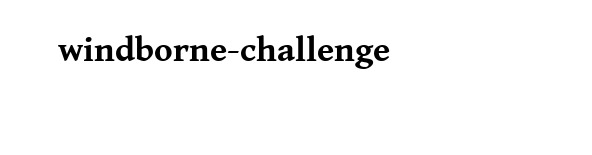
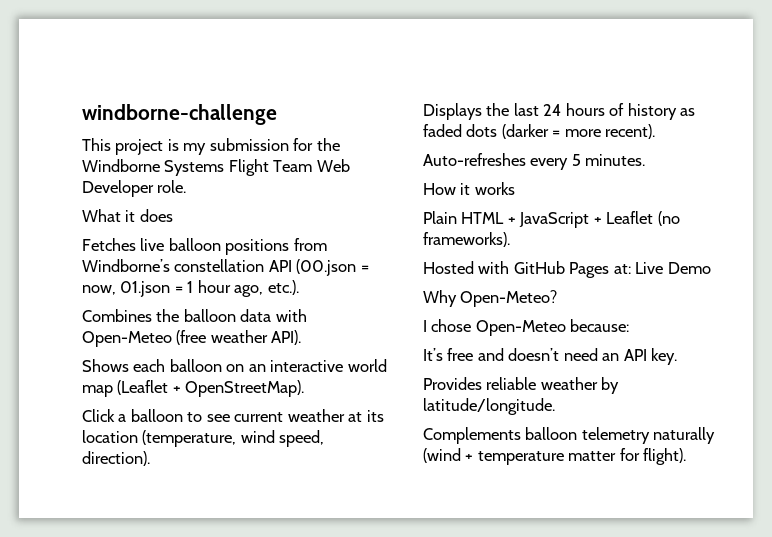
+ This project is my submission for the Windborne Systems Flight Team Web Developer role.
+ What it does
+ Fetches live balloon positions from Windborne’s constellation API (00.json = now, 01.json = 1 hour ago, etc.).
+ Combines the balloon data with Open-Meteo (free weather API).
+ Shows each balloon on an interactive world map (Leaflet + OpenStreetMap).
+ Click a balloon to see current weather at its location (temperature, wind speed, direction).
+ Displays the last 24 hours of history as faded dots (darker = more recent).
+ Auto-refreshes every 5 minutes.
+ How it works
+ Plain HTML + JavaScript + Leaflet (no frameworks).
+ Hosted with GitHub Pages at: Live Demo
+ Why Open-Meteo?
+ I chose Open-Meteo because:
+ It’s free and doesn’t need an API key.
+ Provides reliable weather by latitude/longitude.
+ Complements balloon telemetry naturally (wind + temperature matter for flight).

